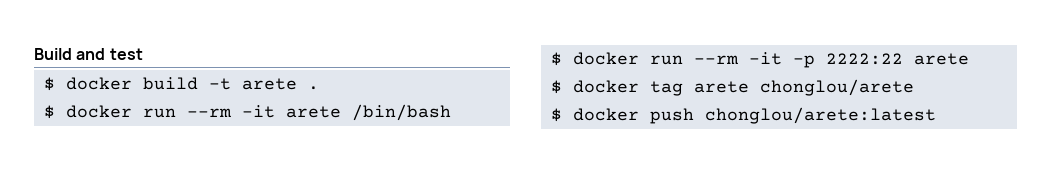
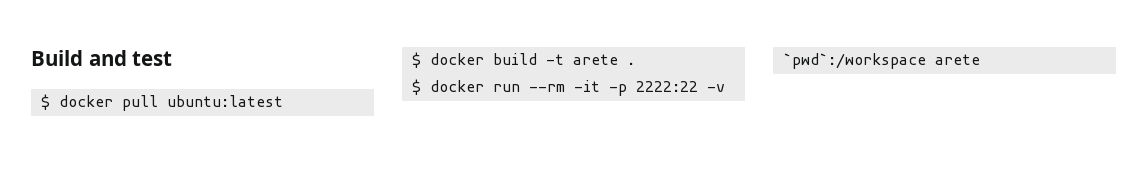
+ $ docker pull ubuntu:latest
- $ docker run --rm -it arete /bin/bash
- $ docker run --rm -it -p 2222:22 arete
- $ docker tag arete chonglou/arete
- $ docker push chonglou/arete:latest
+ $ docker run --rm -it -p 2222:22 -v `pwd`:/workspace arete

